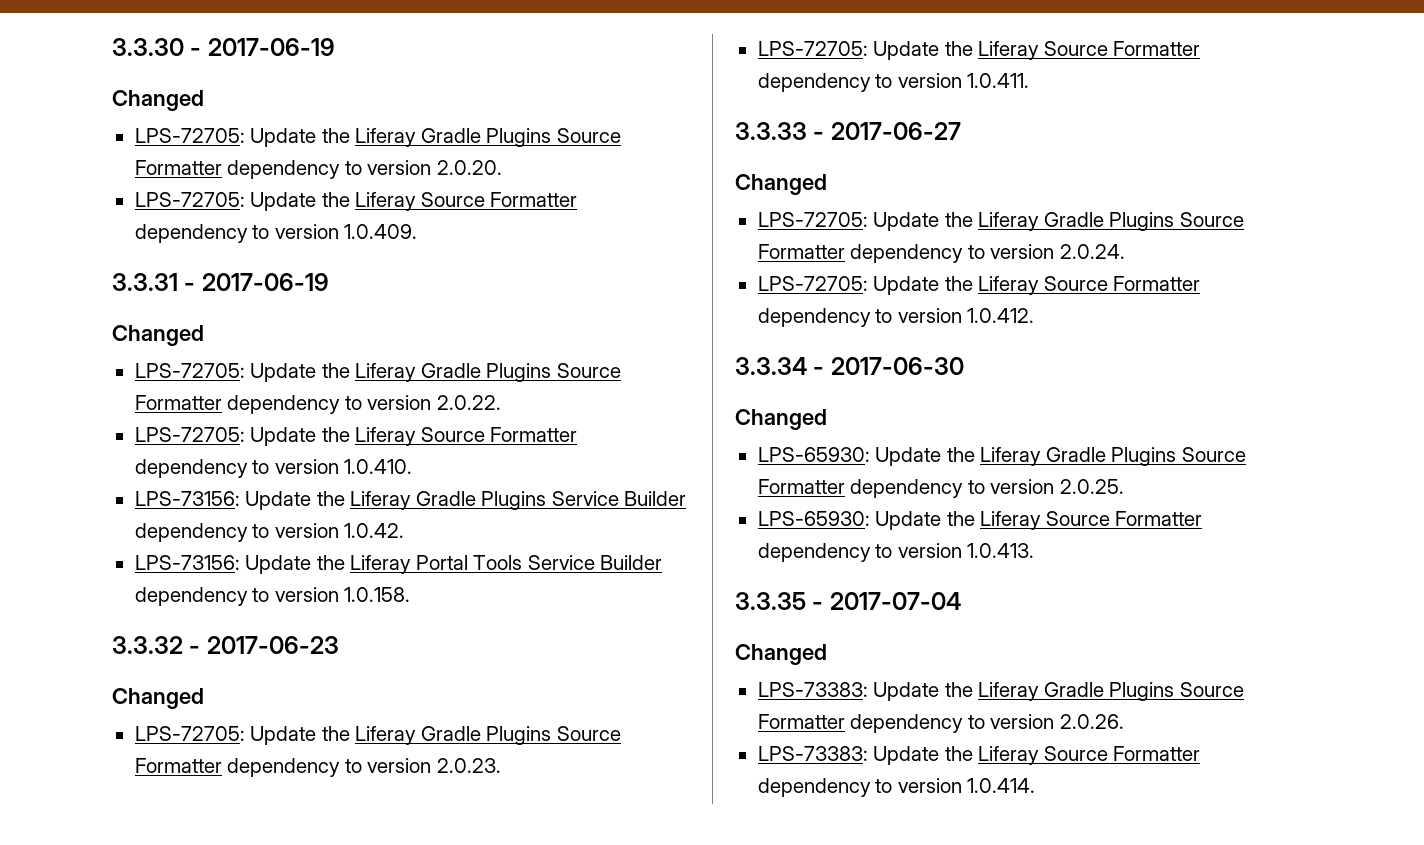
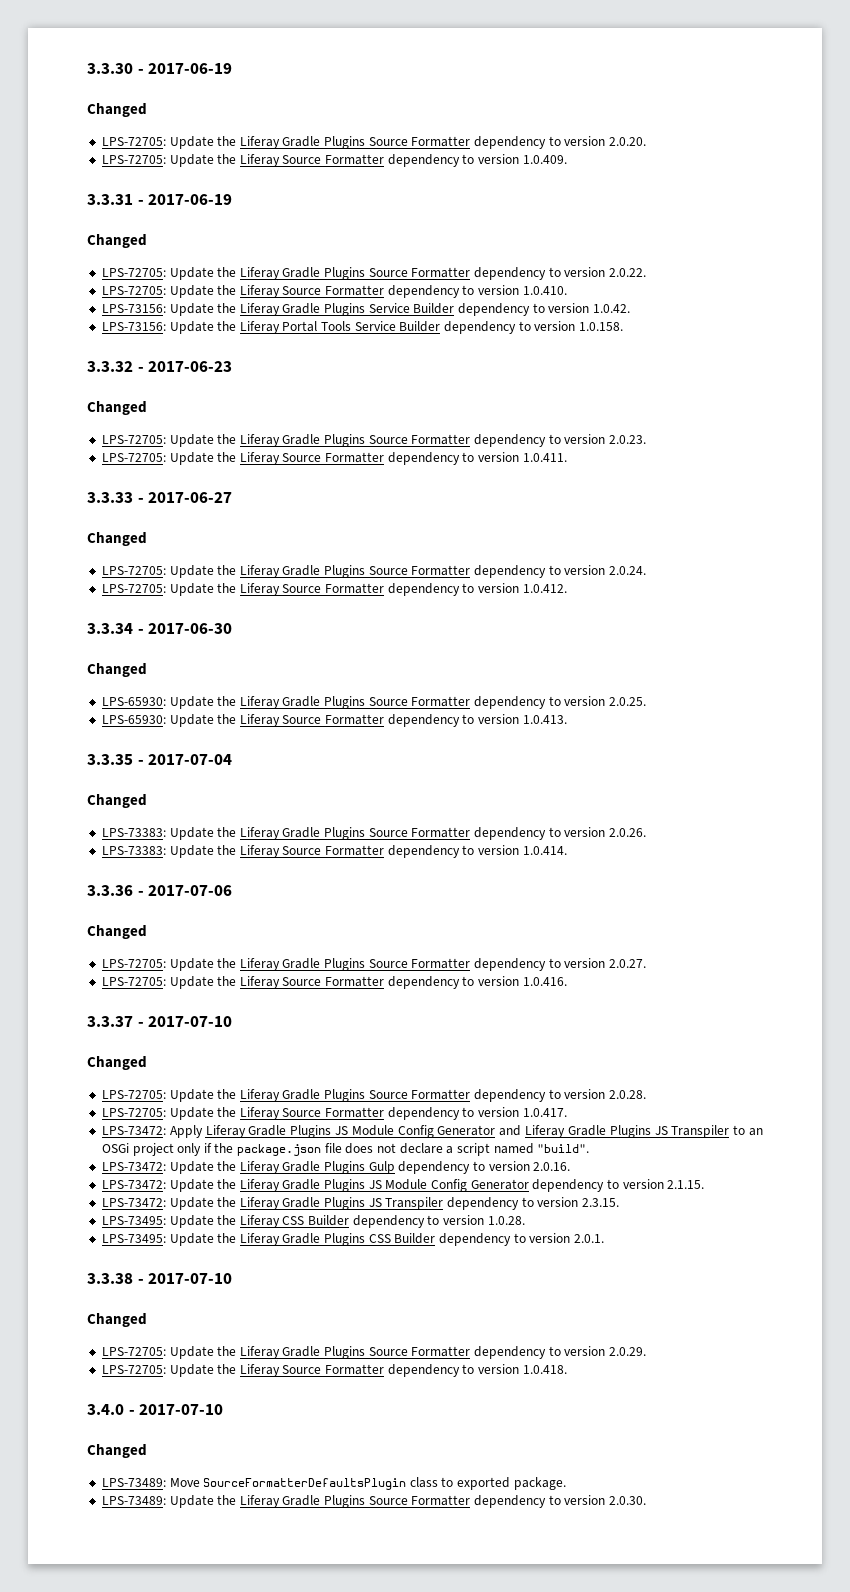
+ 3.3.36 - 2017-07-06
+ Changed
+ LPS-72705: Update the Liferay Gradle Plugins Source Formatter dependency to version 2.0.27.
+ LPS-72705: Update the Liferay Source Formatter dependency to version 1.0.416.
+ 3.3.37 - 2017-07-10
+ Changed
+ LPS-72705: Update the Liferay Gradle Plugins Source Formatter dependency to version 2.0.28.
+ LPS-72705: Update the Liferay Source Formatter dependency to version 1.0.417.
+ LPS-73472: Apply Liferay Gradle Plugins JS Module Config Generator and Liferay Gradle Plugins JS Transpiler to an OSGi project only if the package.json file does not declare a script named "build".
+ LPS-73472: Update the Liferay Gradle Plugins Gulp dependency to version 2.0.16.
+ LPS-73472: Update the Liferay Gradle Plugins JS Module Config Generator dependency to version 2.1.15.
+ LPS-73472: Update the Liferay Gradle Plugins JS Transpiler dependency to version 2.3.15.
+ LPS-73495: Update the Liferay CSS Builder dependency to version 1.0.28.
+ LPS-73495: Update the Liferay Gradle Plugins CSS Builder dependency to version 2.0.1.
+ 3.3.38 - 2017-07-10
+ Changed
+ LPS-72705: Update the Liferay Gradle Plugins Source Formatter dependency to version 2.0.29.
+ LPS-72705: Update the Liferay Source Formatter dependency to version 1.0.418.
+ 3.4.0 - 2017-07-10
+ Changed
+ LPS-73489: Move SourceFormatterDefaultsPlugin class to exported package.
+ LPS-73489: Update the Liferay Gradle Plugins Source Formatter dependency to version 2.0.30.

